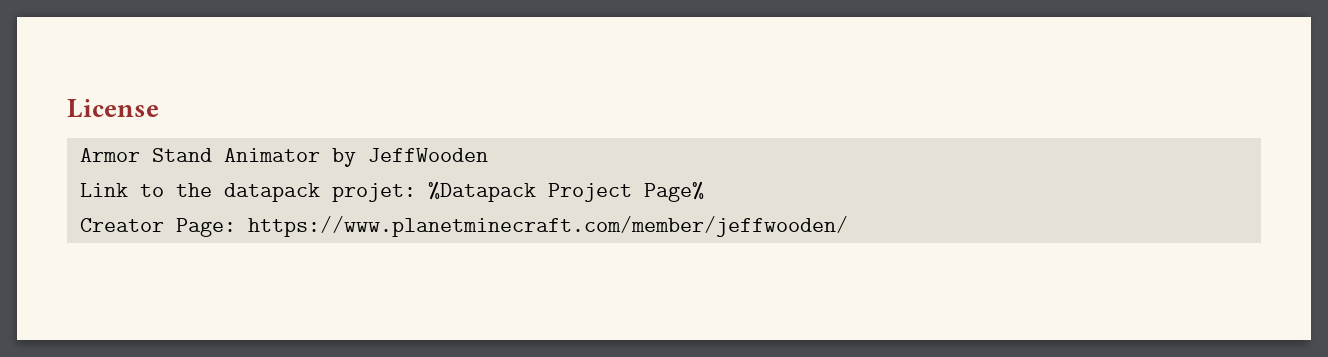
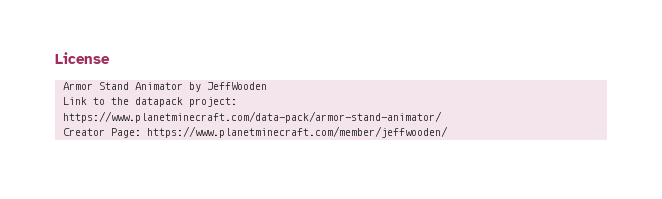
- Link to the datapack projet: %Datapack Project Page%
+ Link to the datapack project: https://www.planetminecraft.com/data-pack/armor-stand-animator/

